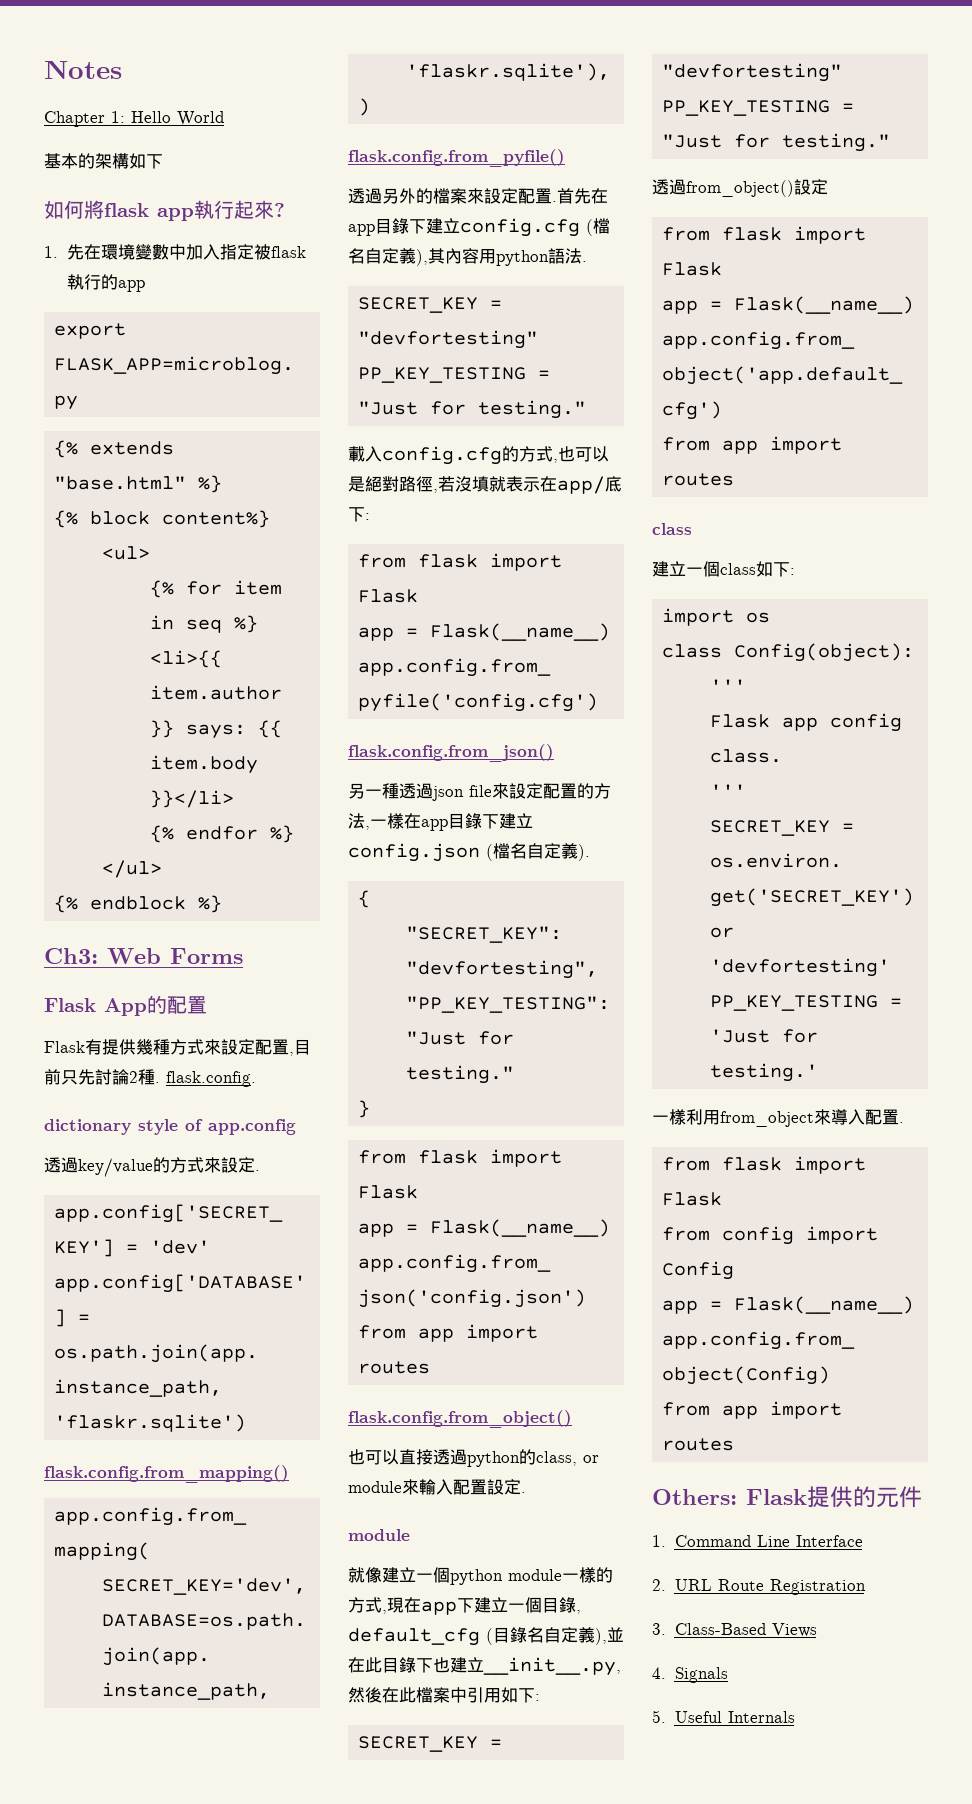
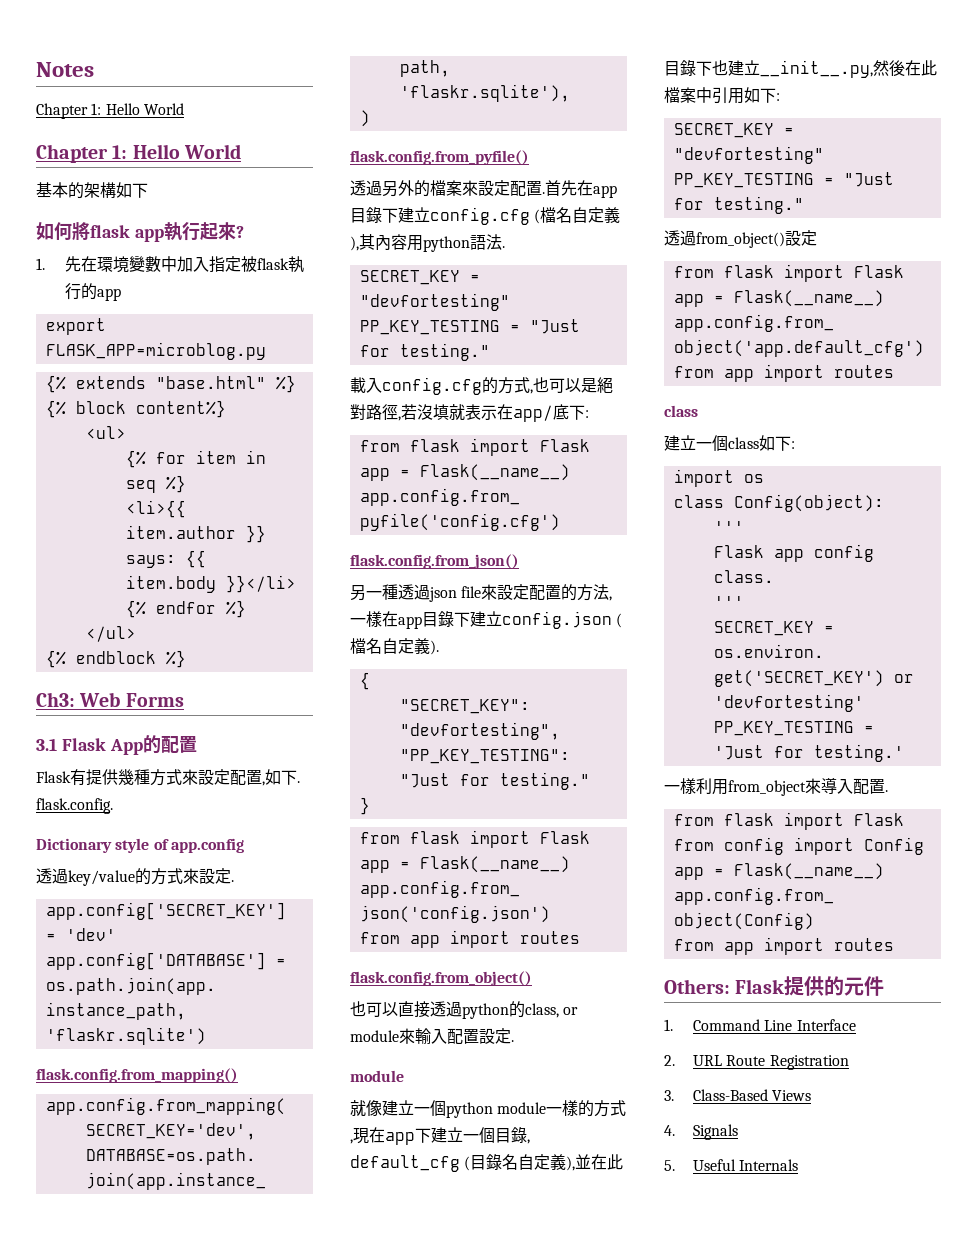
  Notes
+ Chapter 1: Hello World
- Flask App的配置
+ 3.1 Flask App的配置
- Flask有提供幾種方式來設定配置,目前只先討論2種. flask.config.
+ Flask有提供幾種方式來設定配置,如下. flask.config.
- dictionary style of app.config
+ Dictionary style of app.config

